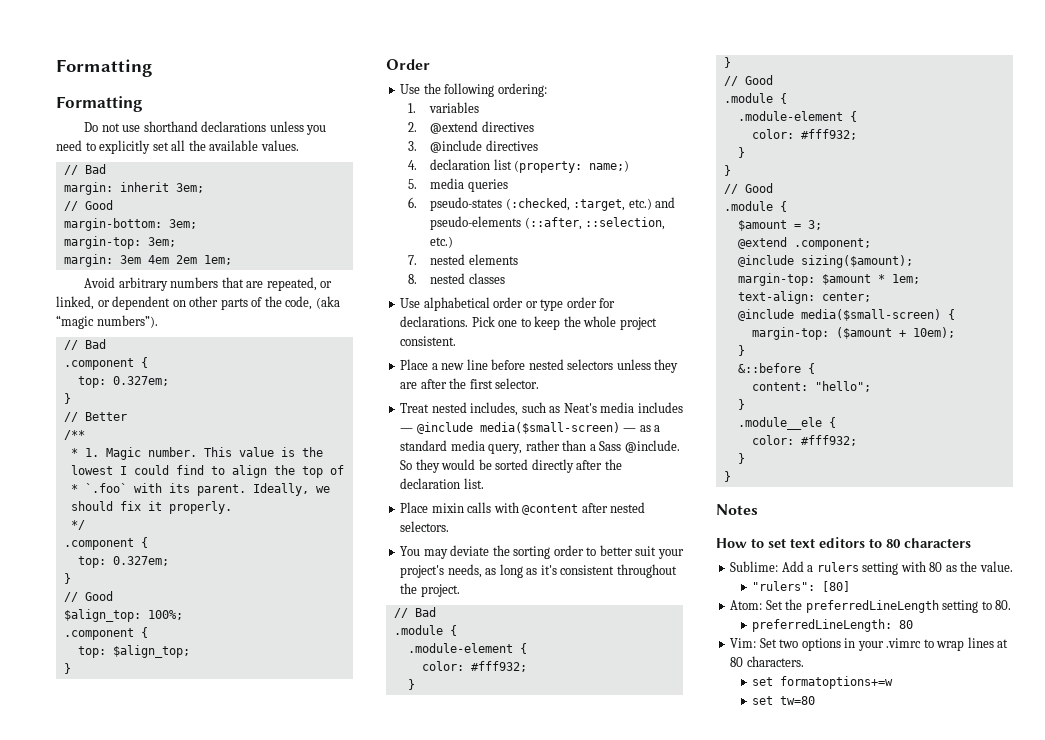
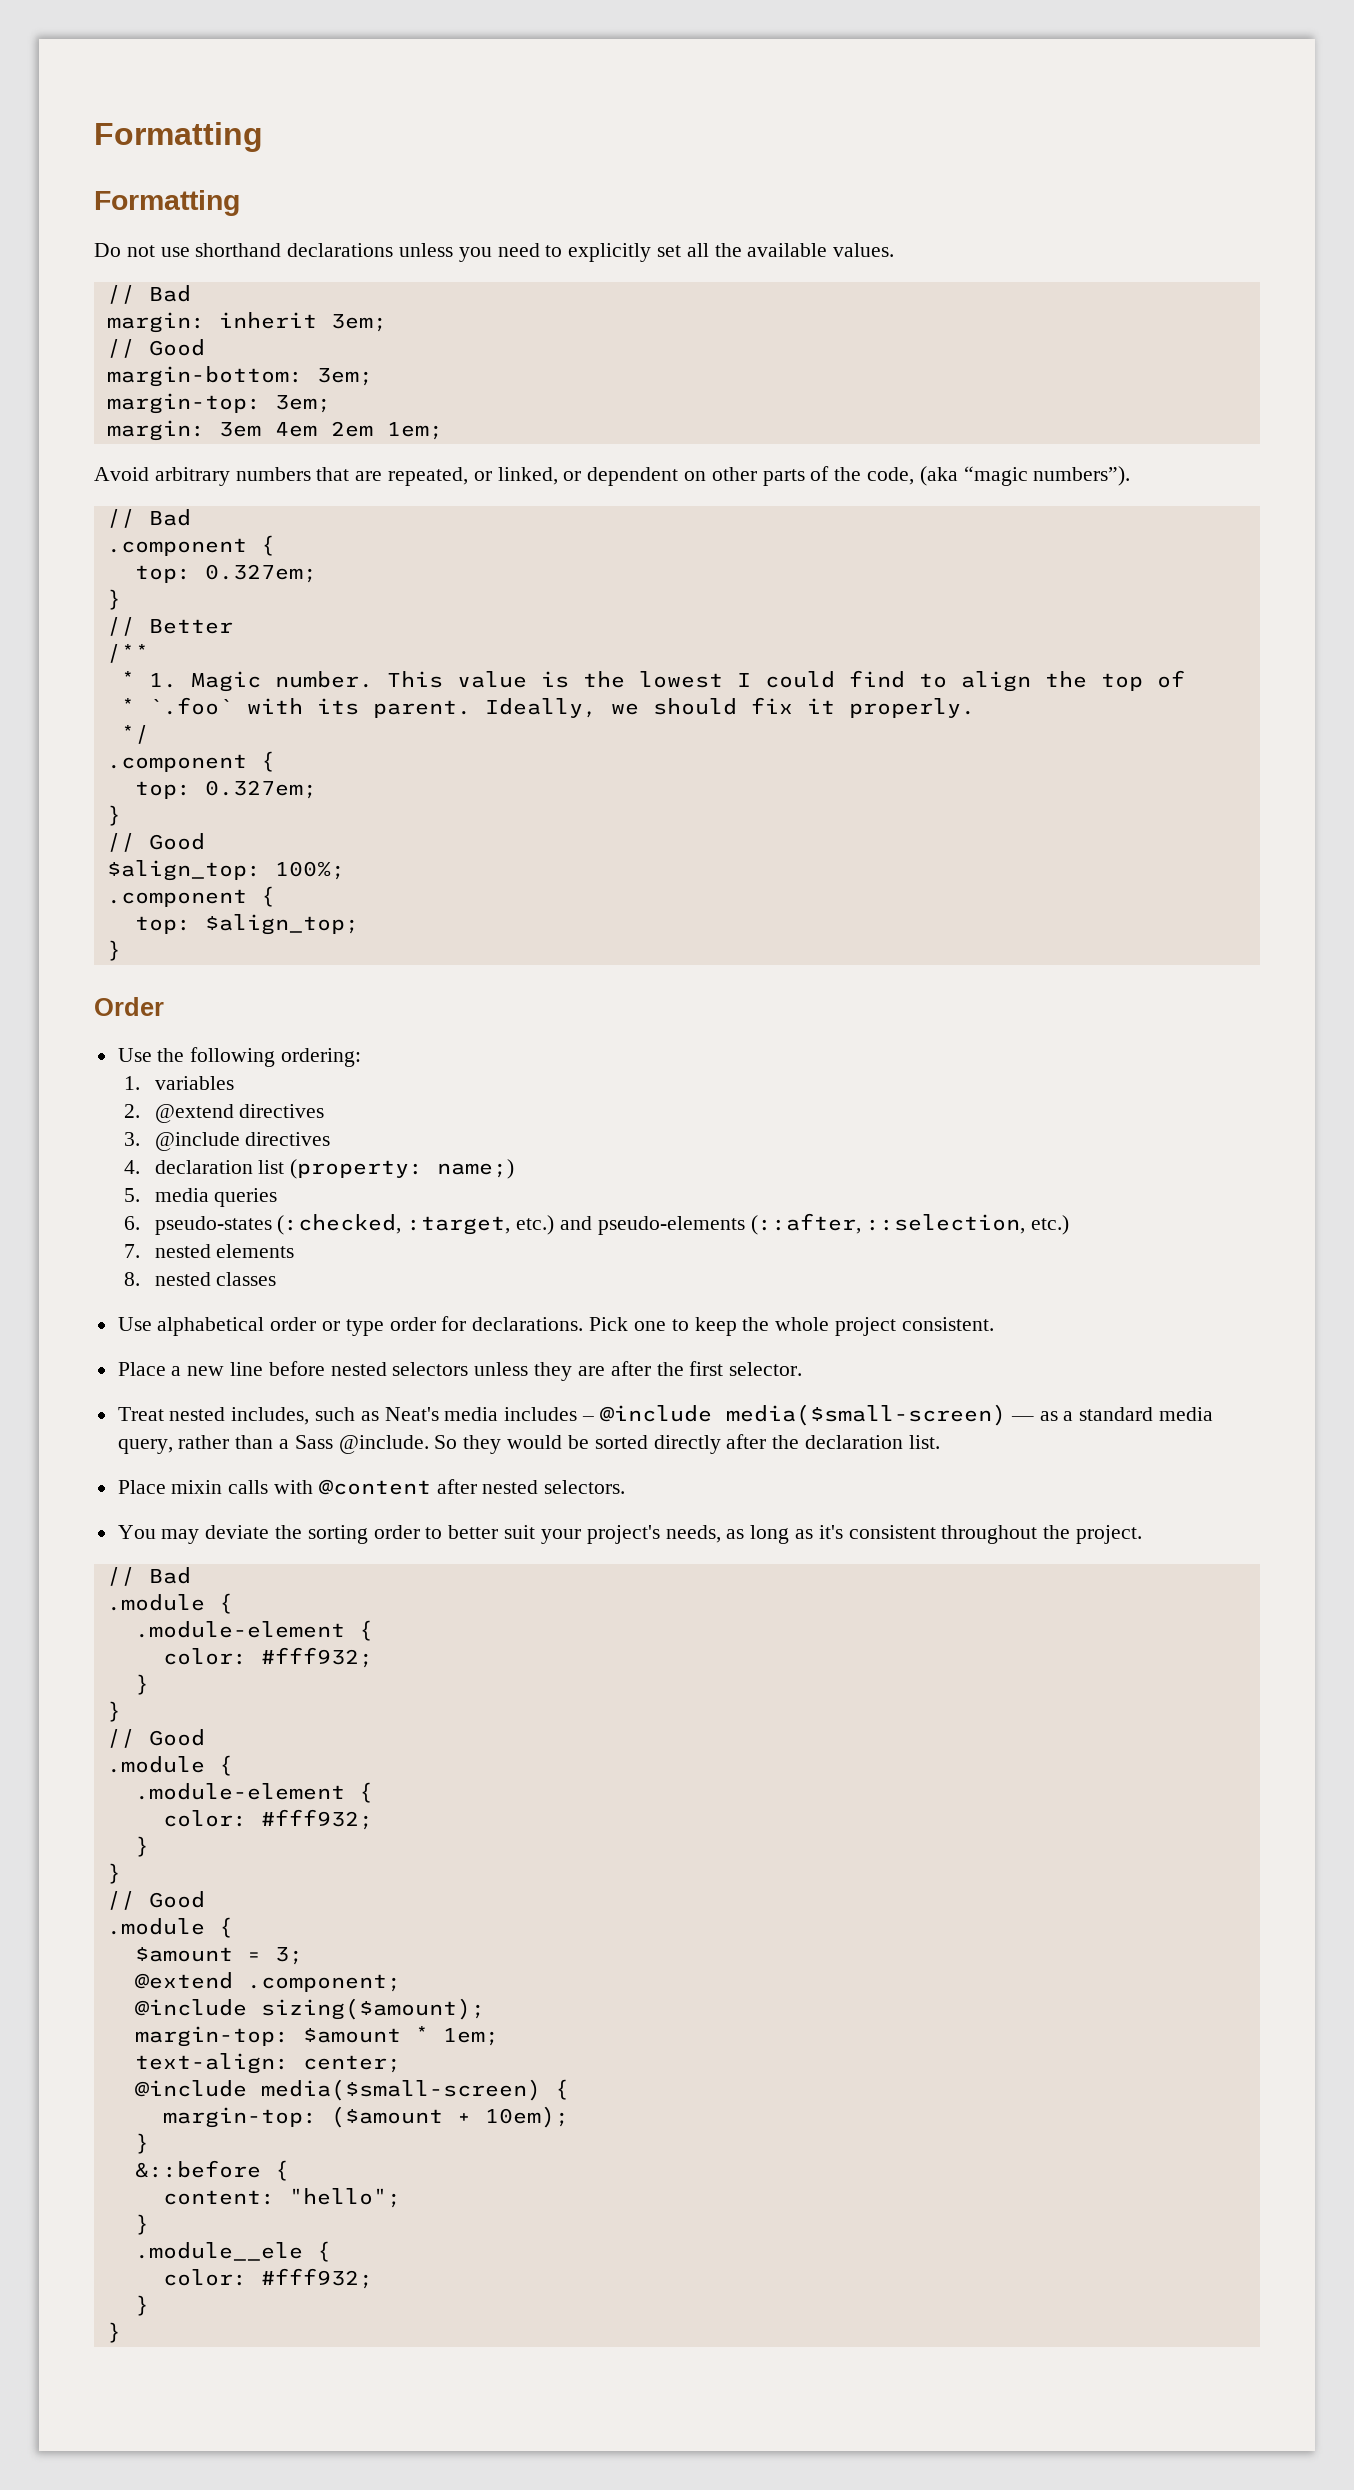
- Treat nested includes, such as Neat's media includes — @include media($small-screen) — as a standard media query, rather than a Sass @include.
+ Treat nested includes, such as Neat's media includes – @include media($small-screen) — as a standard media query, rather than a Sass @include.
- Notes
- How to set text editors to 80 characters
- Sublime: Add a rulers setting with 80 as the value.
- "rulers": [80]
- Atom: Set the preferredLineLength setting to 80.
- preferredLineLength: 80
- Vim: Set two options in your .vimrc to wrap lines at 80 characters.
- set formatoptions+=w
- set tw=80

